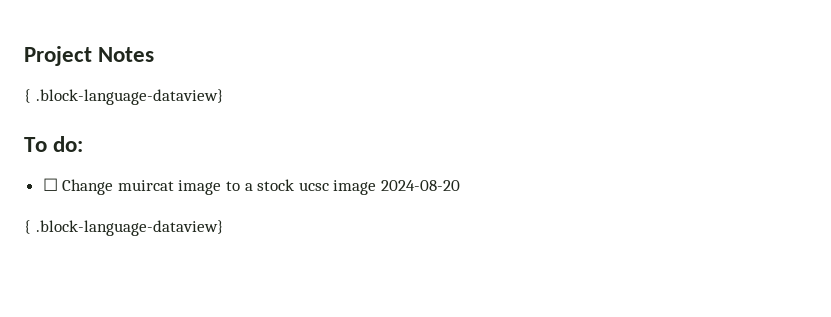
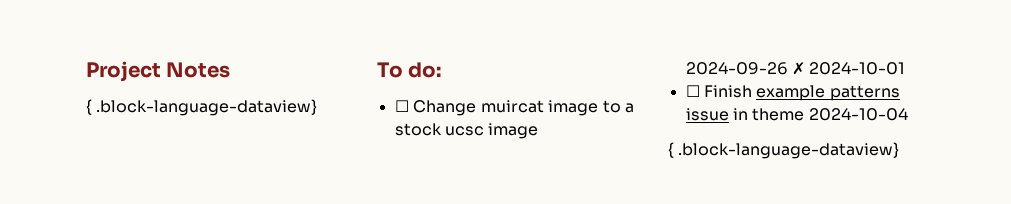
- ☐ Change muircat image to a stock ucsc image 2024-08-20
+ ☐ Change muircat image to a stock ucsc image 2024-09-26 ✗ 2024-10-01
+ ☐ Finish example patterns issue in theme 2024-10-04

